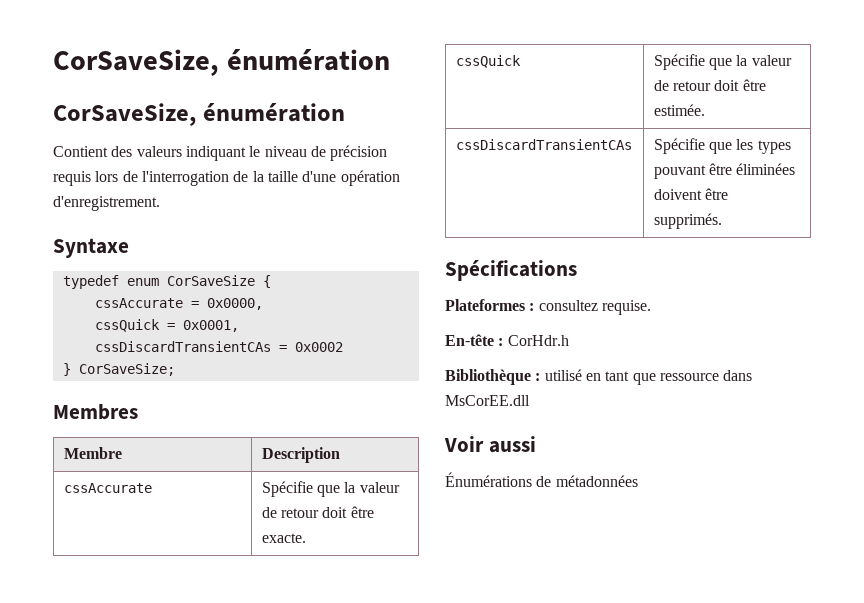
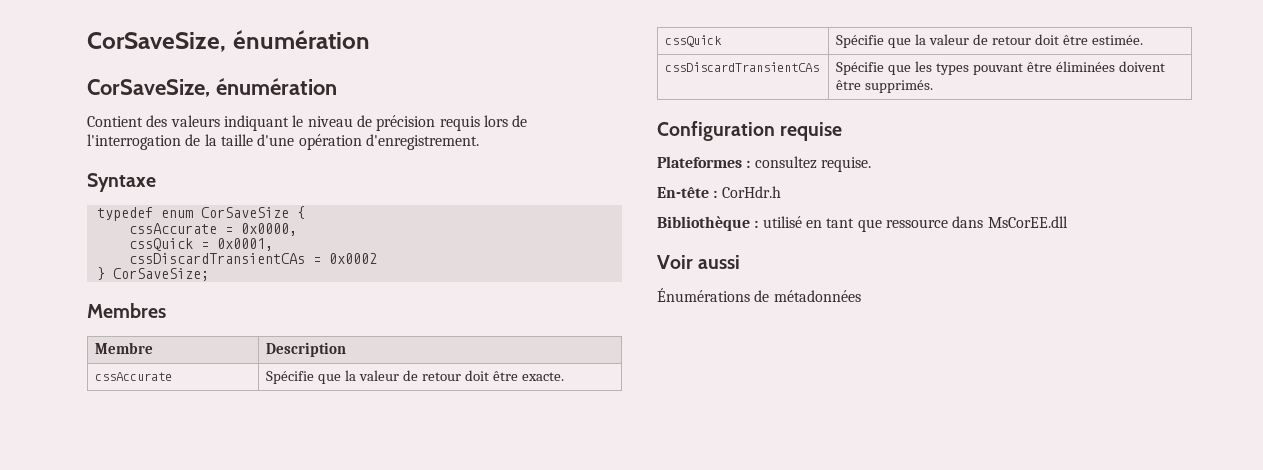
- Spécifications
+ Configuration requise

